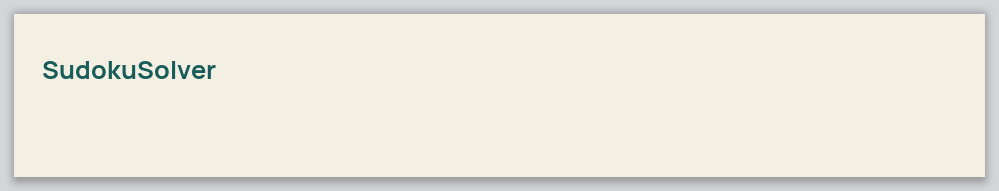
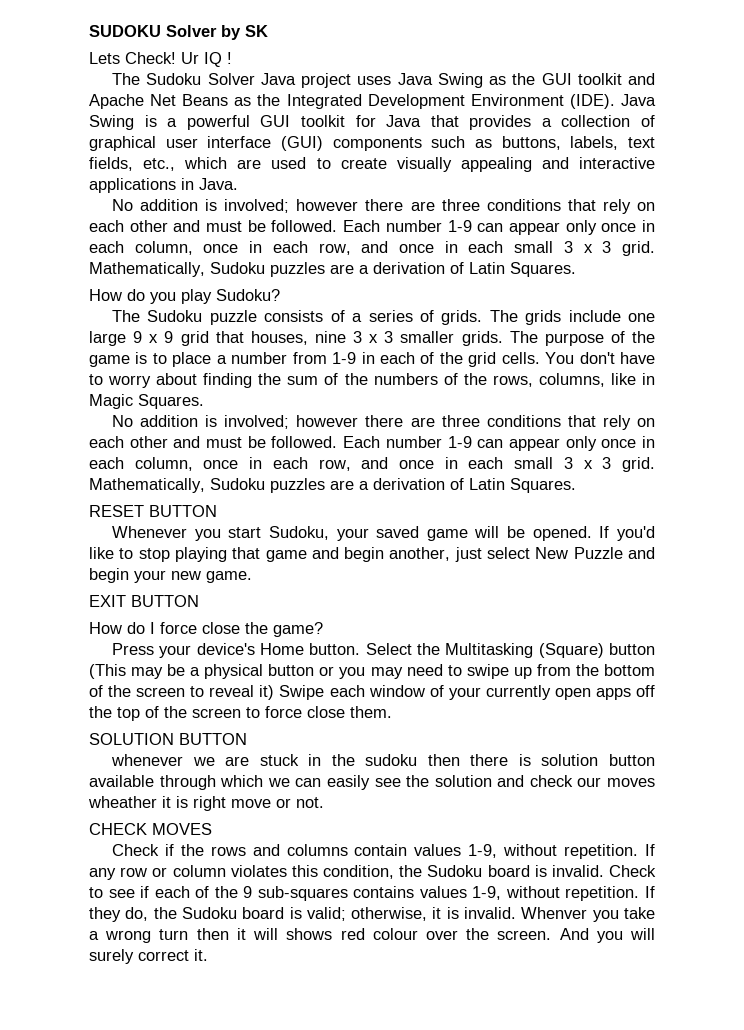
- SudokuSolver
+ SUDOKU Solver by SK
+ Lets Check! Ur IQ !
+ The Sudoku Solver Java project uses Java Swing as the GUI toolkit and Apache Net Beans as the Integrated Development Environment (IDE). Java Swing is a powerful GUI toolkit for Java that provides a collection of graphical user interface (GUI) components such as buttons, labels, text fields, etc., which are used to create visually appealing and interactive applications in Java.
+ No addition is involved; however there are three conditions that rely on each other and must be followed. Each number 1-9 can appear only once in each column, once in each row, and once in each small 3 x 3 grid. Mathematically, Sudoku puzzles are a derivation of Latin Squares.
+ How do you play Sudoku?
+ The Sudoku puzzle consists of a series of grids. The grids include one large 9 x 9 grid that houses, nine 3 x 3 smaller grids. The purpose of the game is to place a number from 1-9 in each of the grid cells. You don't have to worry about finding the sum of the numbers of the rows, columns, like in Magic Squares.
+ No addition is involved; however there are three conditions that rely on each other and must be followed. Each number 1-9 can appear only once in each column, once in each row, and once in each small 3 x 3 grid. Mathematically, Sudoku puzzles are a derivation of Latin Squares.
+ RESET BUTTON
+ Whenever you start Sudoku, your saved game will be opened. If you'd like to stop playing that game and begin another, just select New Puzzle and begin your new game.
+ EXIT BUTTON
+ How do I force close the game?
+ Press your device's Home button. Select the Multitasking (Square) button (This may be a physical button or you may need to swipe up from the bottom of the screen to reveal it) Swipe each window of your currently open apps off the top of the screen to force close them.
+ SOLUTION BUTTON
+ whenever we are stuck in the sudoku then there is solution button available through which we can easily see the solution and check our moves wheather it is right move or not.
+ CHECK MOVES
+ Check if the rows and columns contain values 1-9, without repetition. If any row or column violates this condition, the Sudoku board is invalid. Check to see if each of the 9 sub-squares contains values 1-9, without repetition. If they do, the Sudoku board is valid; otherwise, it is invalid. Whenver you take a wrong turn then it will shows red colour over the screen. And you will surely correct it.

